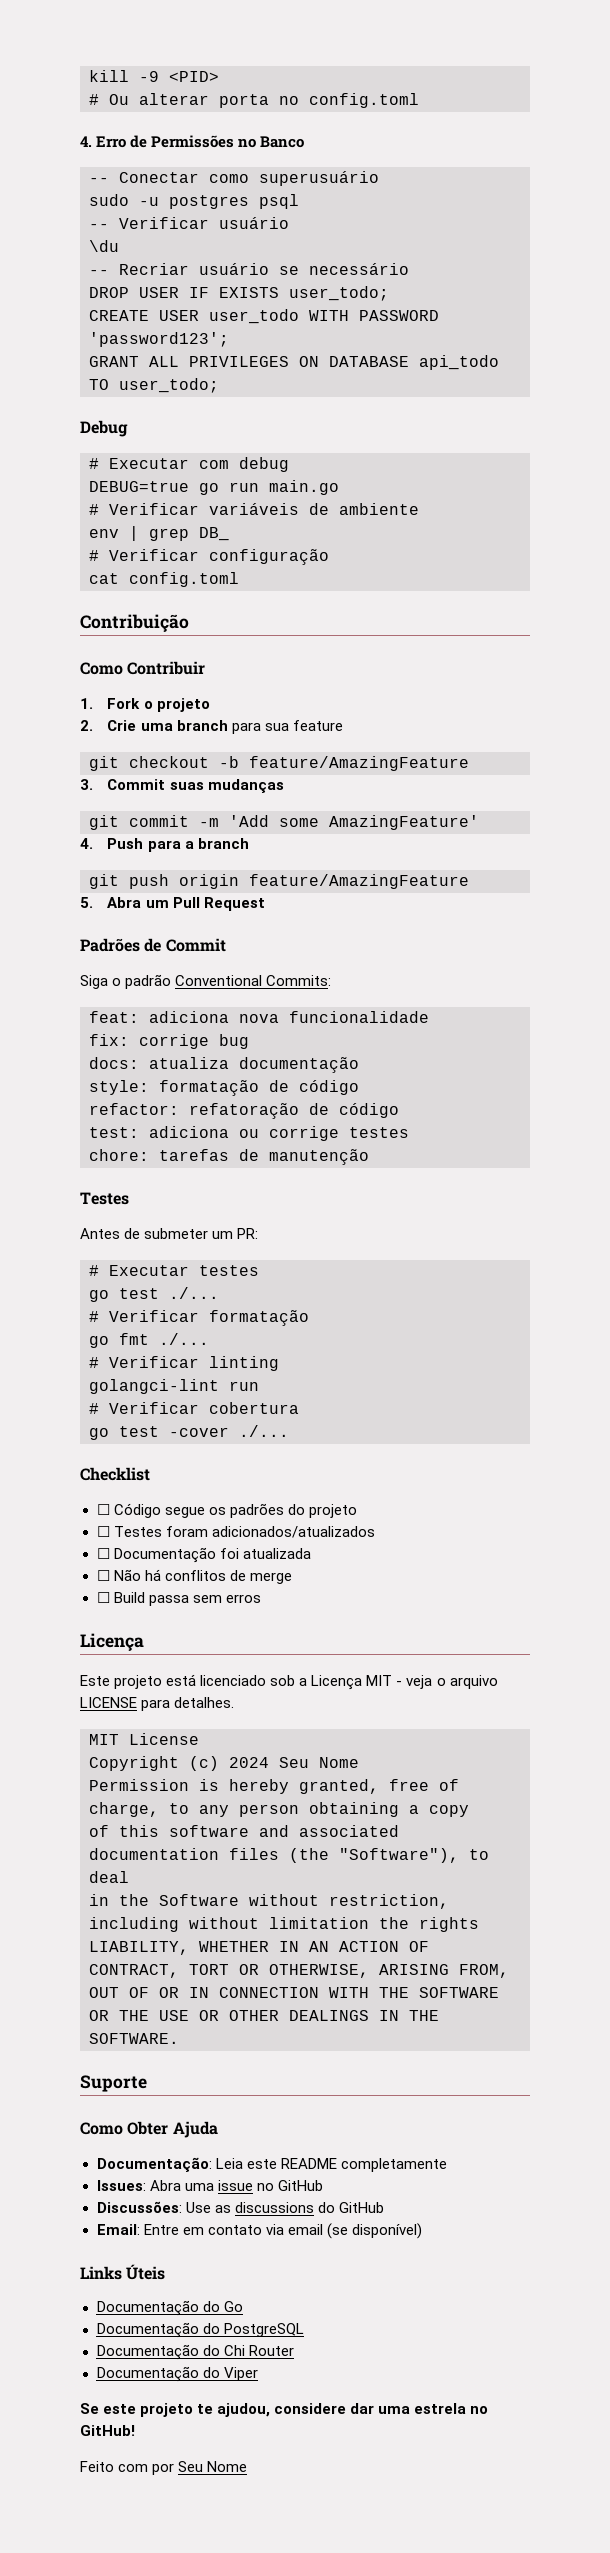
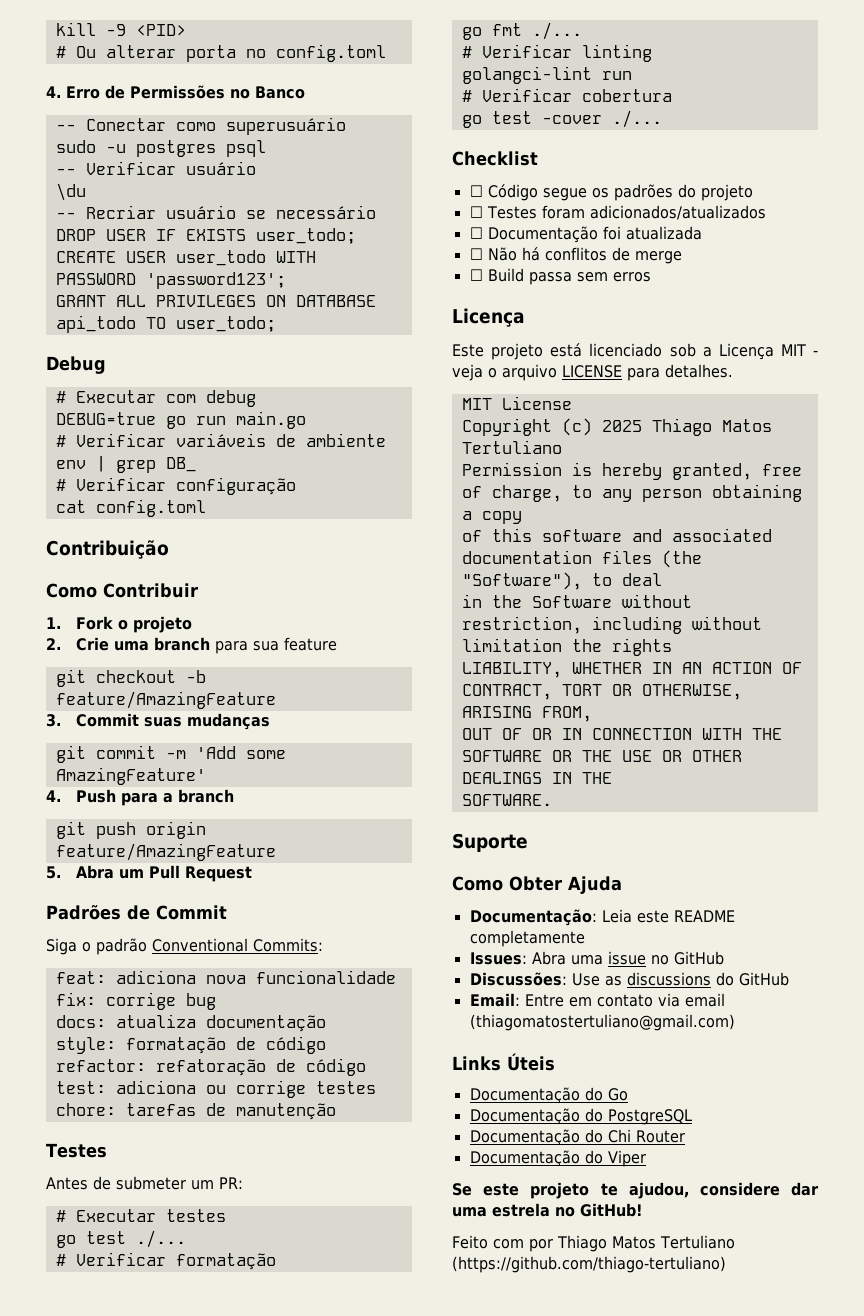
- Copyright (c) 2024 Seu Nome
+ Copyright (c) 2025 Thiago Matos Tertuliano
- Email: Entre em contato via email (se disponível)
+ Email: Entre em contato via email (thiagomatostertuliano@gmail.com)
- Feito com por Seu Nome
+ Feito com por Thiago Matos Tertuliano (https://github.com/thiago-tertuliano)

